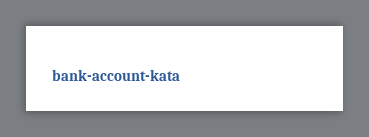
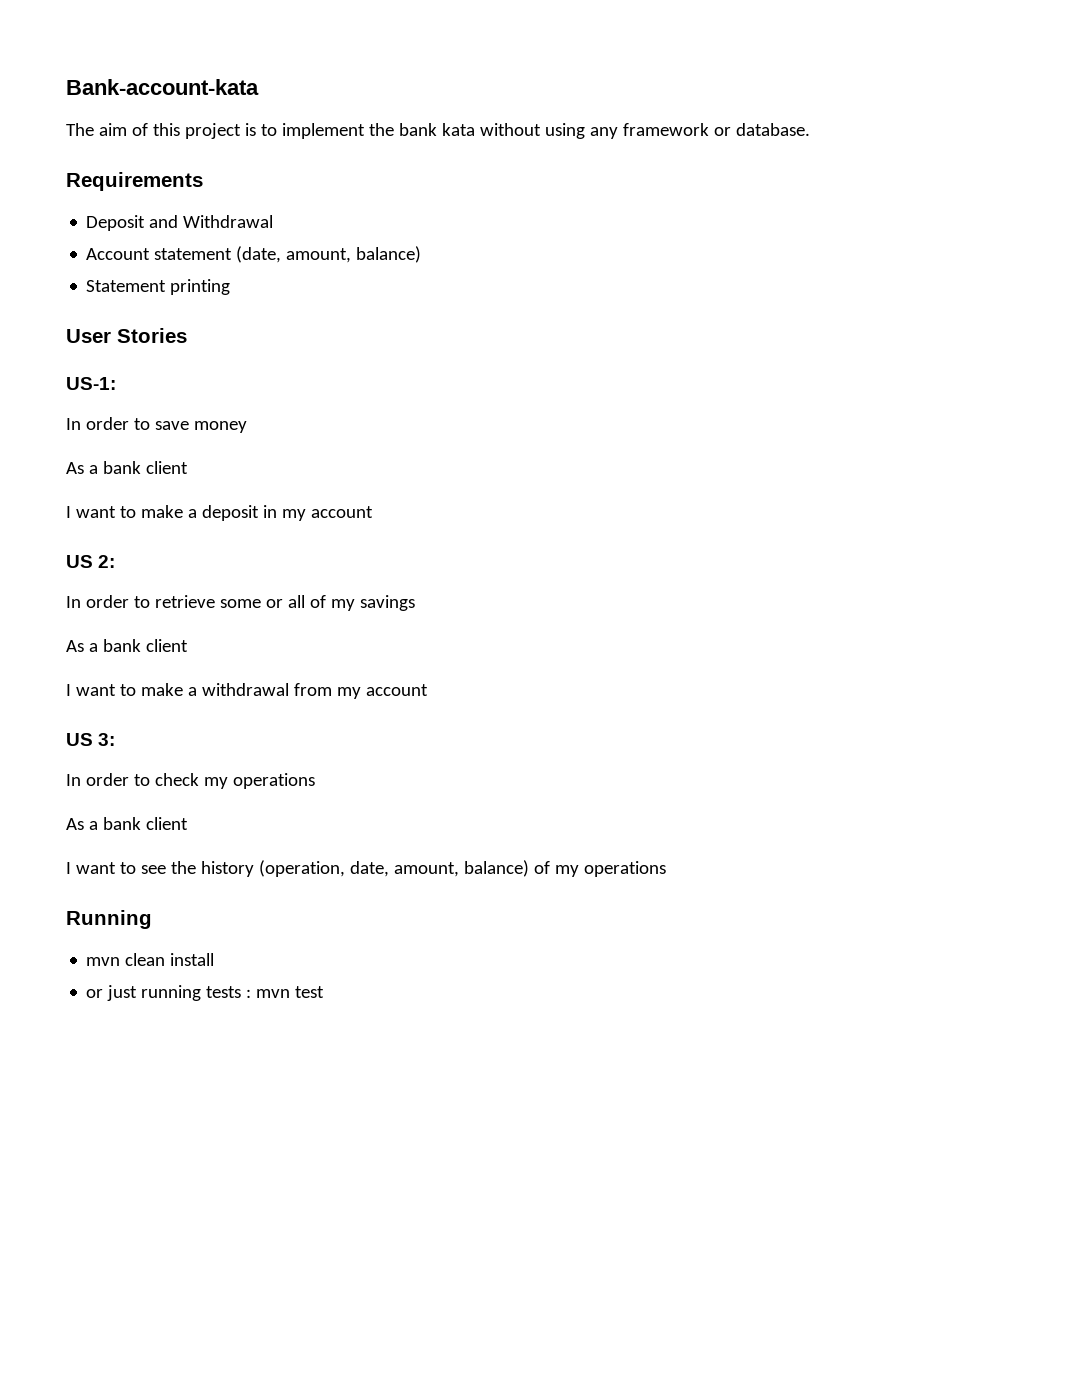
- bank-account-kata
+ Bank-account-kata
+ The aim of this project is to implement the bank kata without using any framework or database.
+ Requirements
+ Deposit and Withdrawal
+ Account statement (date, amount, balance)
+ Statement printing
+ User Stories
+ US-1:
+ In order to save money
+ As a bank client
+ I want to make a deposit in my account
+ US 2:
+ In order to retrieve some or all of my savings
+ As a bank client
+ I want to make a withdrawal from my account
+ US 3:
+ In order to check my operations
+ As a bank client
+ I want to see the history (operation, date, amount, balance) of my operations
+ Running
+ mvn clean install
+ or just running tests : mvn test

